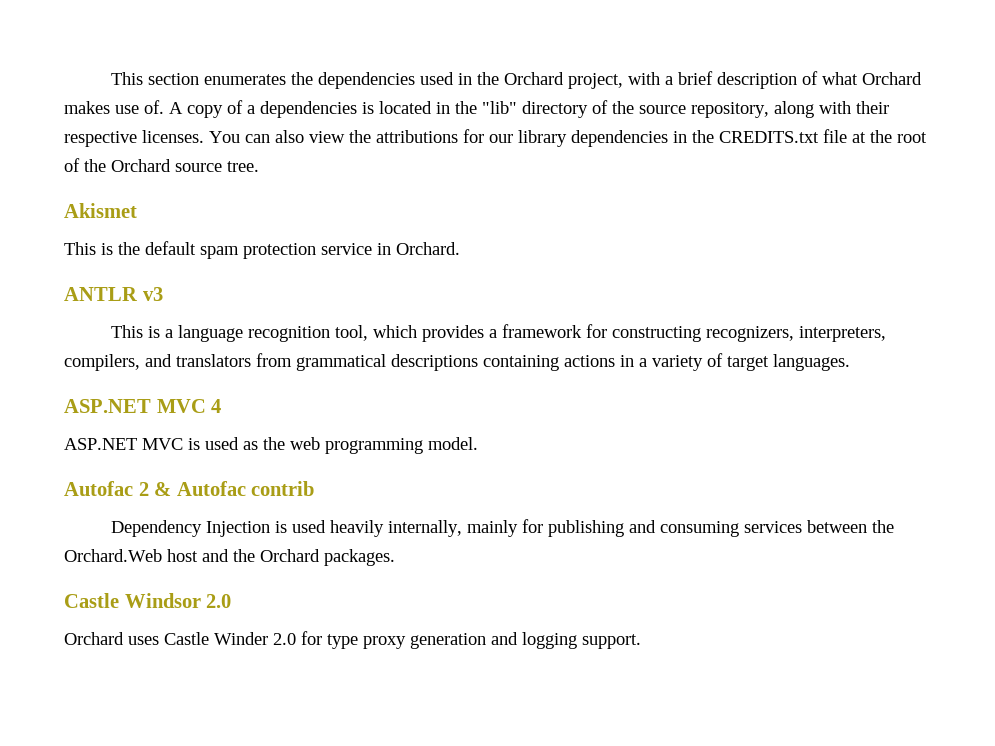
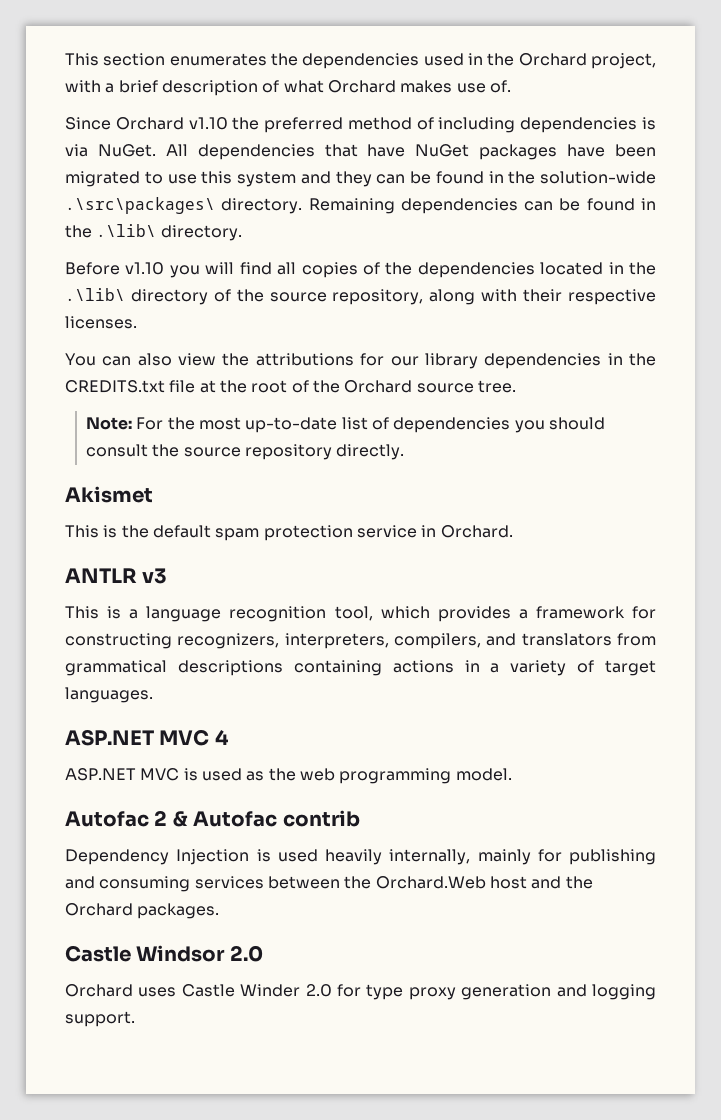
- This section enumerates the dependencies used in the Orchard project, with a brief description of what Orchard makes use of. A copy of a dependencies is located in the "lib" directory of the source repository, along with their respective licenses. You can also view the attributions for our library dependencies in the CREDITS.txt file at the root of the Orchard source tree.
+ This section enumerates the dependencies used in the Orchard project, with a brief description of what Orchard makes use of.
+ Since Orchard v1.10 the preferred method of including dependencies is via NuGet. All dependencies that have NuGet packages have been migrated to use this system and they can be found in the solution-wide .\src\packages\ directory. Remaining dependencies can be found in the .\lib\ directory.
+ Before v1.10 you will find all copies of the dependencies located in the .\lib\ directory of the source repository, along with their respective licenses.
+ You can also view the attributions for our library dependencies in the CREDITS.txt file at the root of the Orchard source tree.
+ Note: For the most up-to-date list of dependencies you should consult the source repository directly.

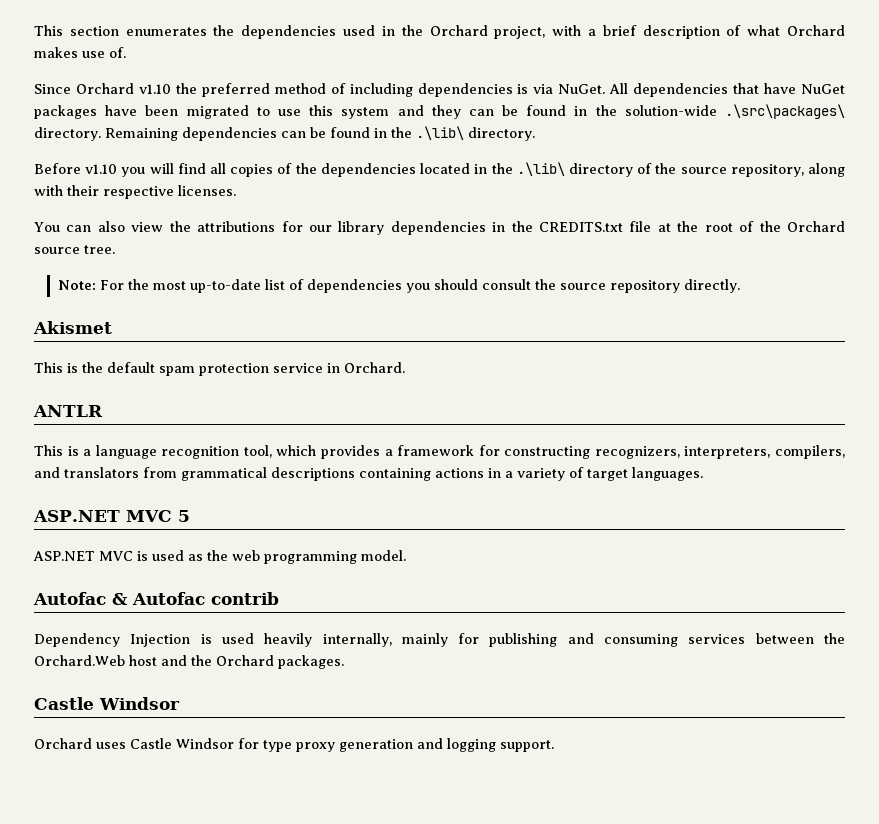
- ANTLR v3
+ ANTLR
- ASP.NET MVC 4
+ ASP.NET MVC 5
- Autofac 2 & Autofac contrib
+ Autofac & Autofac contrib
  Dependency Injection is used heavily internally, mainly for publishing and consuming services between the Orchard.Web host and the Orchard packages.
- Castle Windsor 2.0
+ Castle Windsor
- Orchard uses Castle Winder 2.0 for type proxy generation and logging support.
+ Orchard uses Castle Windsor for type proxy generation and logging support.

